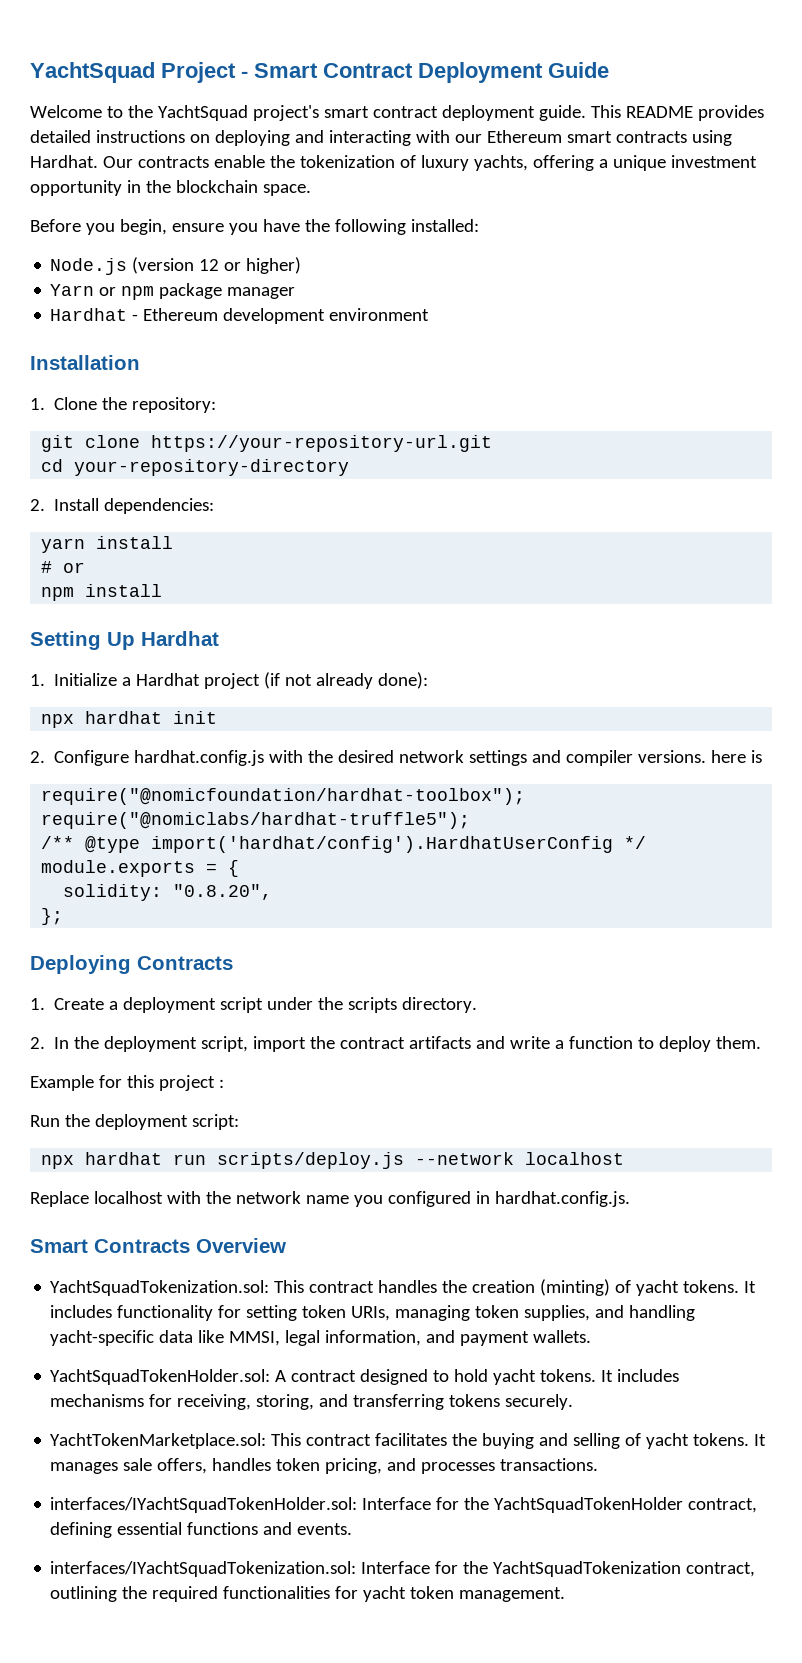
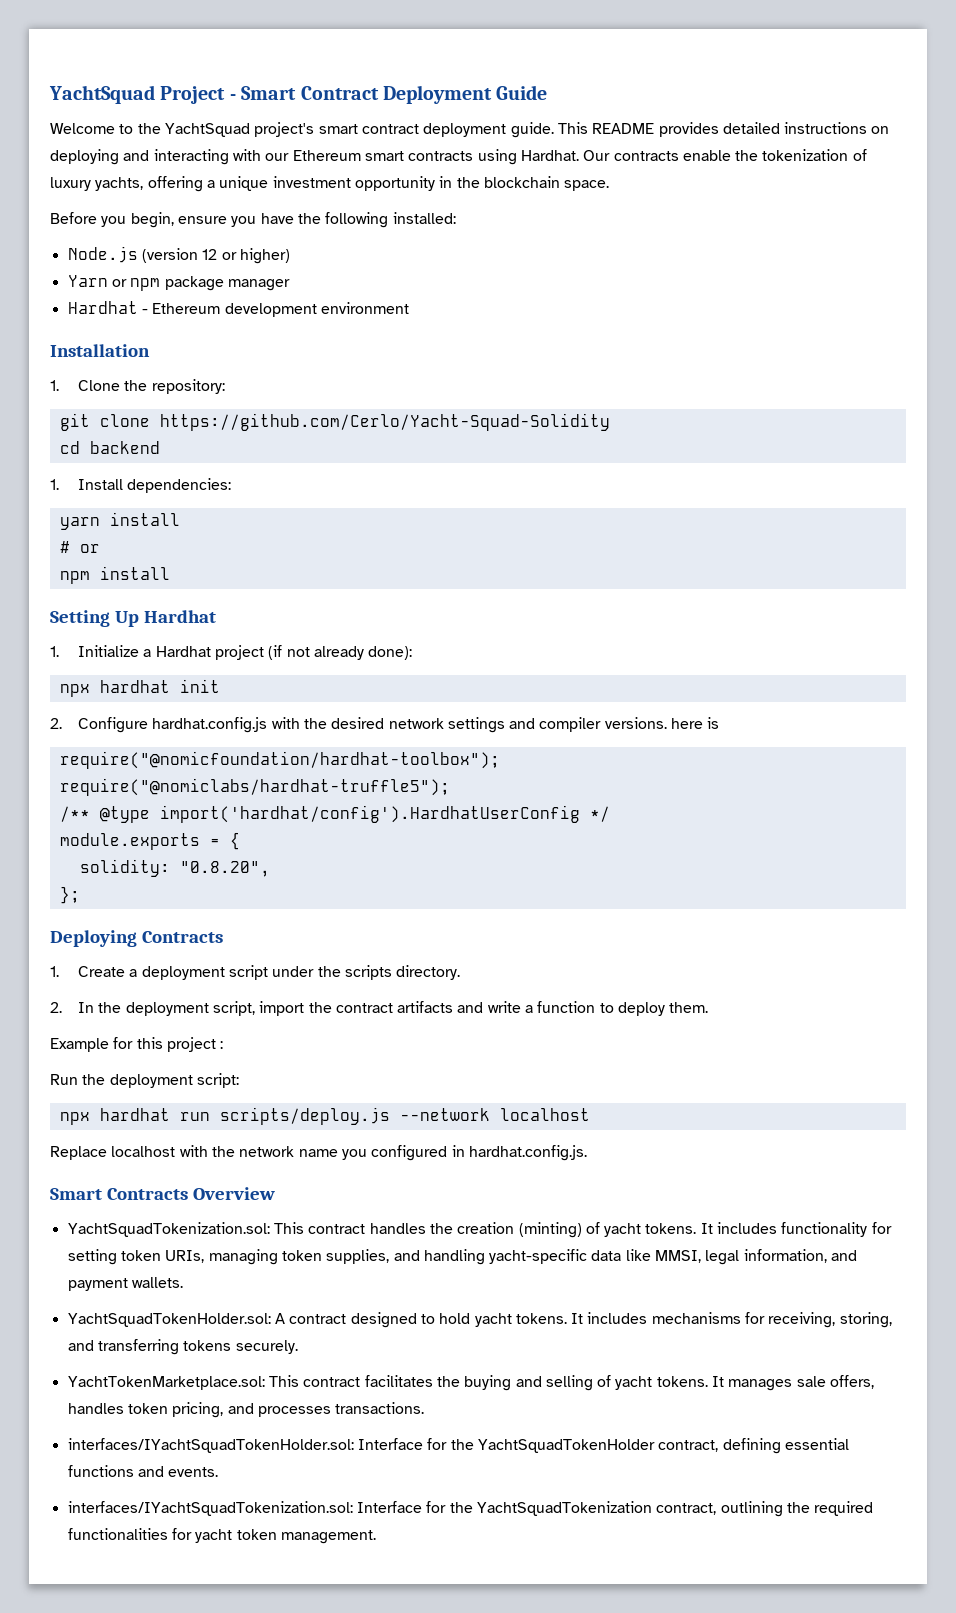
- git clone https://your-repository-url.git
+ git clone https://github.com/Cerlo/Yacht-Squad-Solidity
- cd your-repository-directory
- 2. Install dependencies:
+ cd backend
+ 1. Install dependencies:

